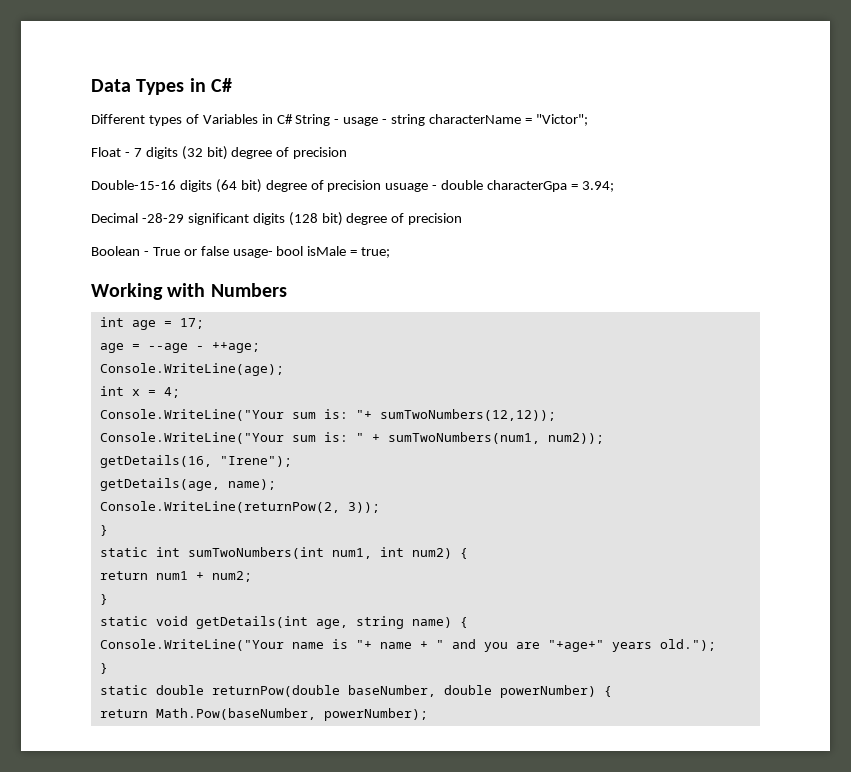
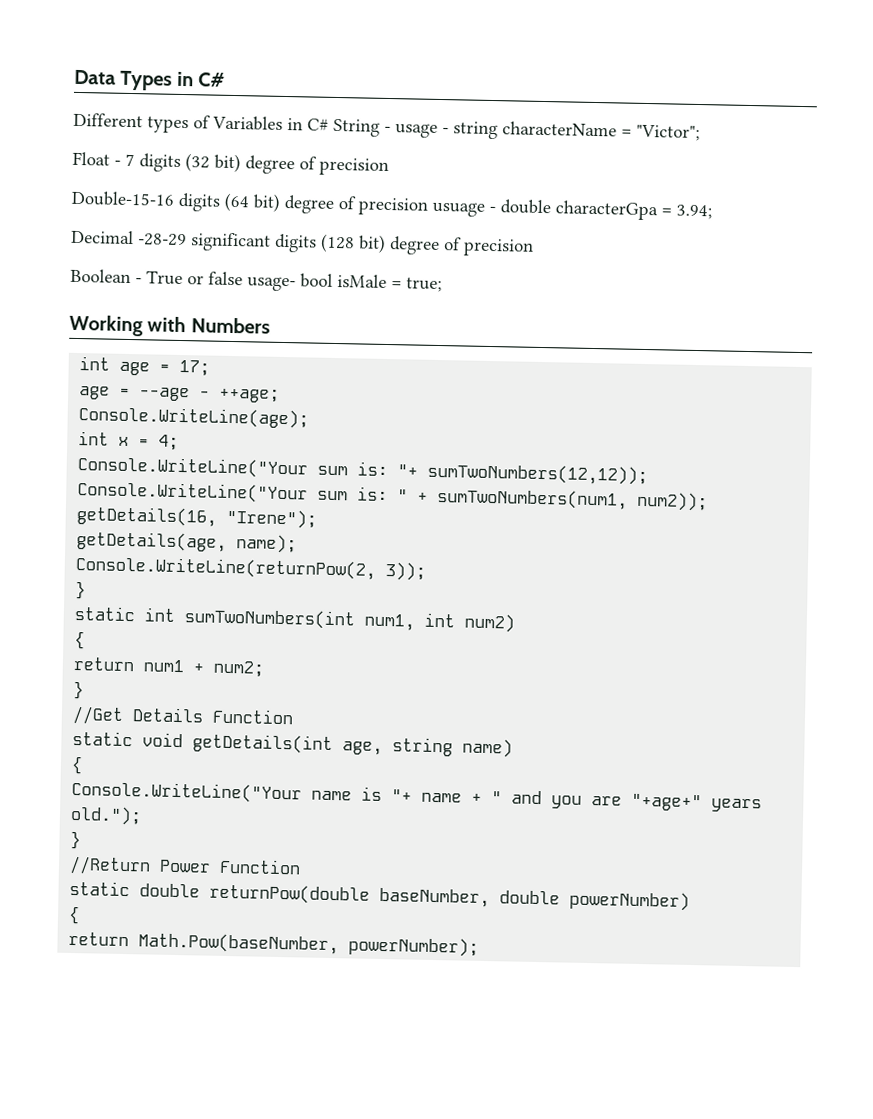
- static int sumTwoNumbers(int num1, int num2) {
+ static int sumTwoNumbers(int num1, int num2)
+ {
+ //Get Details Function
- static void getDetails(int age, string name) {
+ static void getDetails(int age, string name)
+ {
+ //Return Power Function
- static double returnPow(double baseNumber, double powerNumber) {
+ static double returnPow(double baseNumber, double powerNumber)
+ {

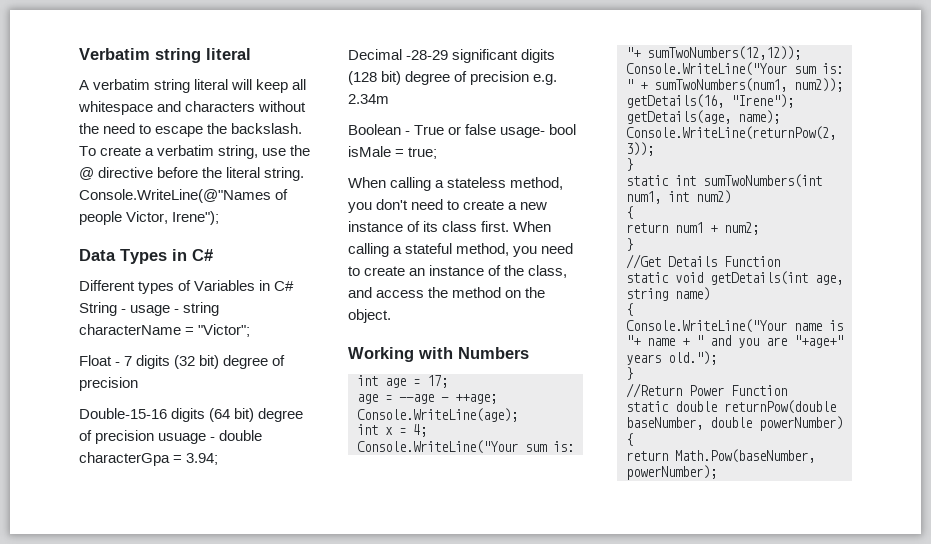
+ Verbatim string literal
+ A verbatim string literal will keep all whitespace and characters without the need to escape the backslash. To create a verbatim string, use the @ directive before the literal string. Console.WriteLine(@"Names of people Victor, Irene");
- Decimal -28-29 significant digits (128 bit) degree of precision
+ Decimal -28-29 significant digits (128 bit) degree of precision e.g. 2.34m
+ When calling a stateless method, you don't need to create a new instance of its class first. When calling a stateful method, you need to create an instance of the class, and access the method on the object.

